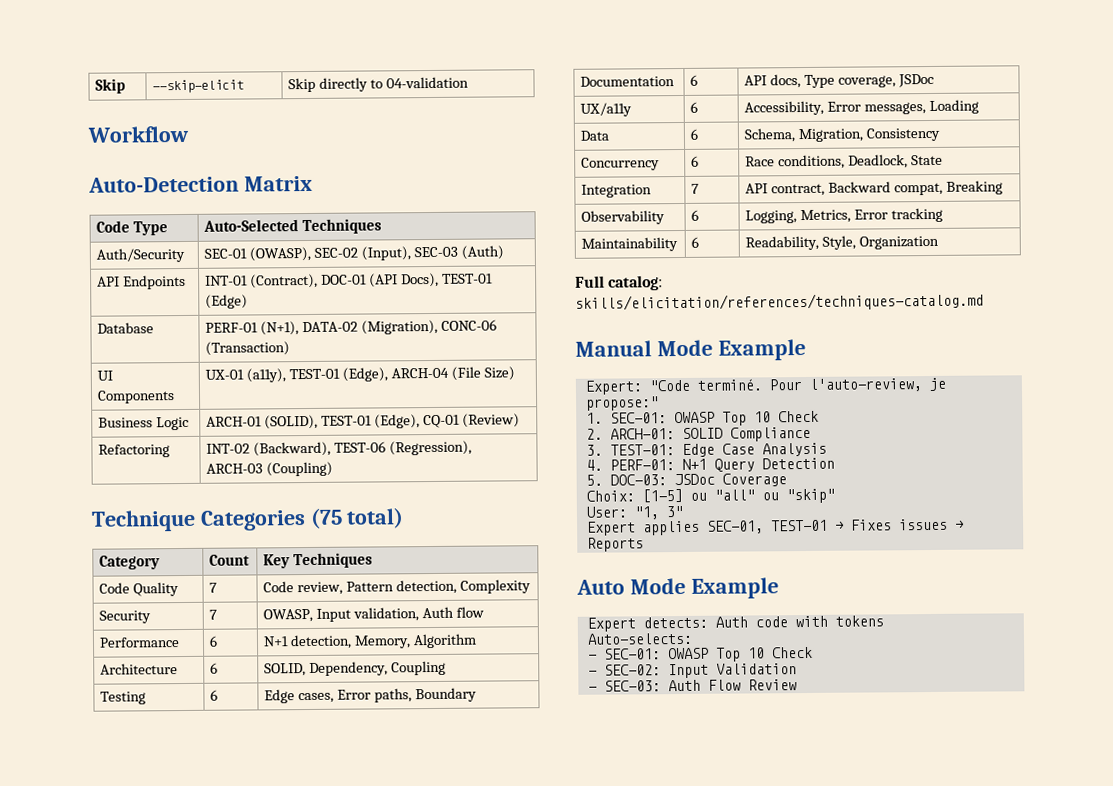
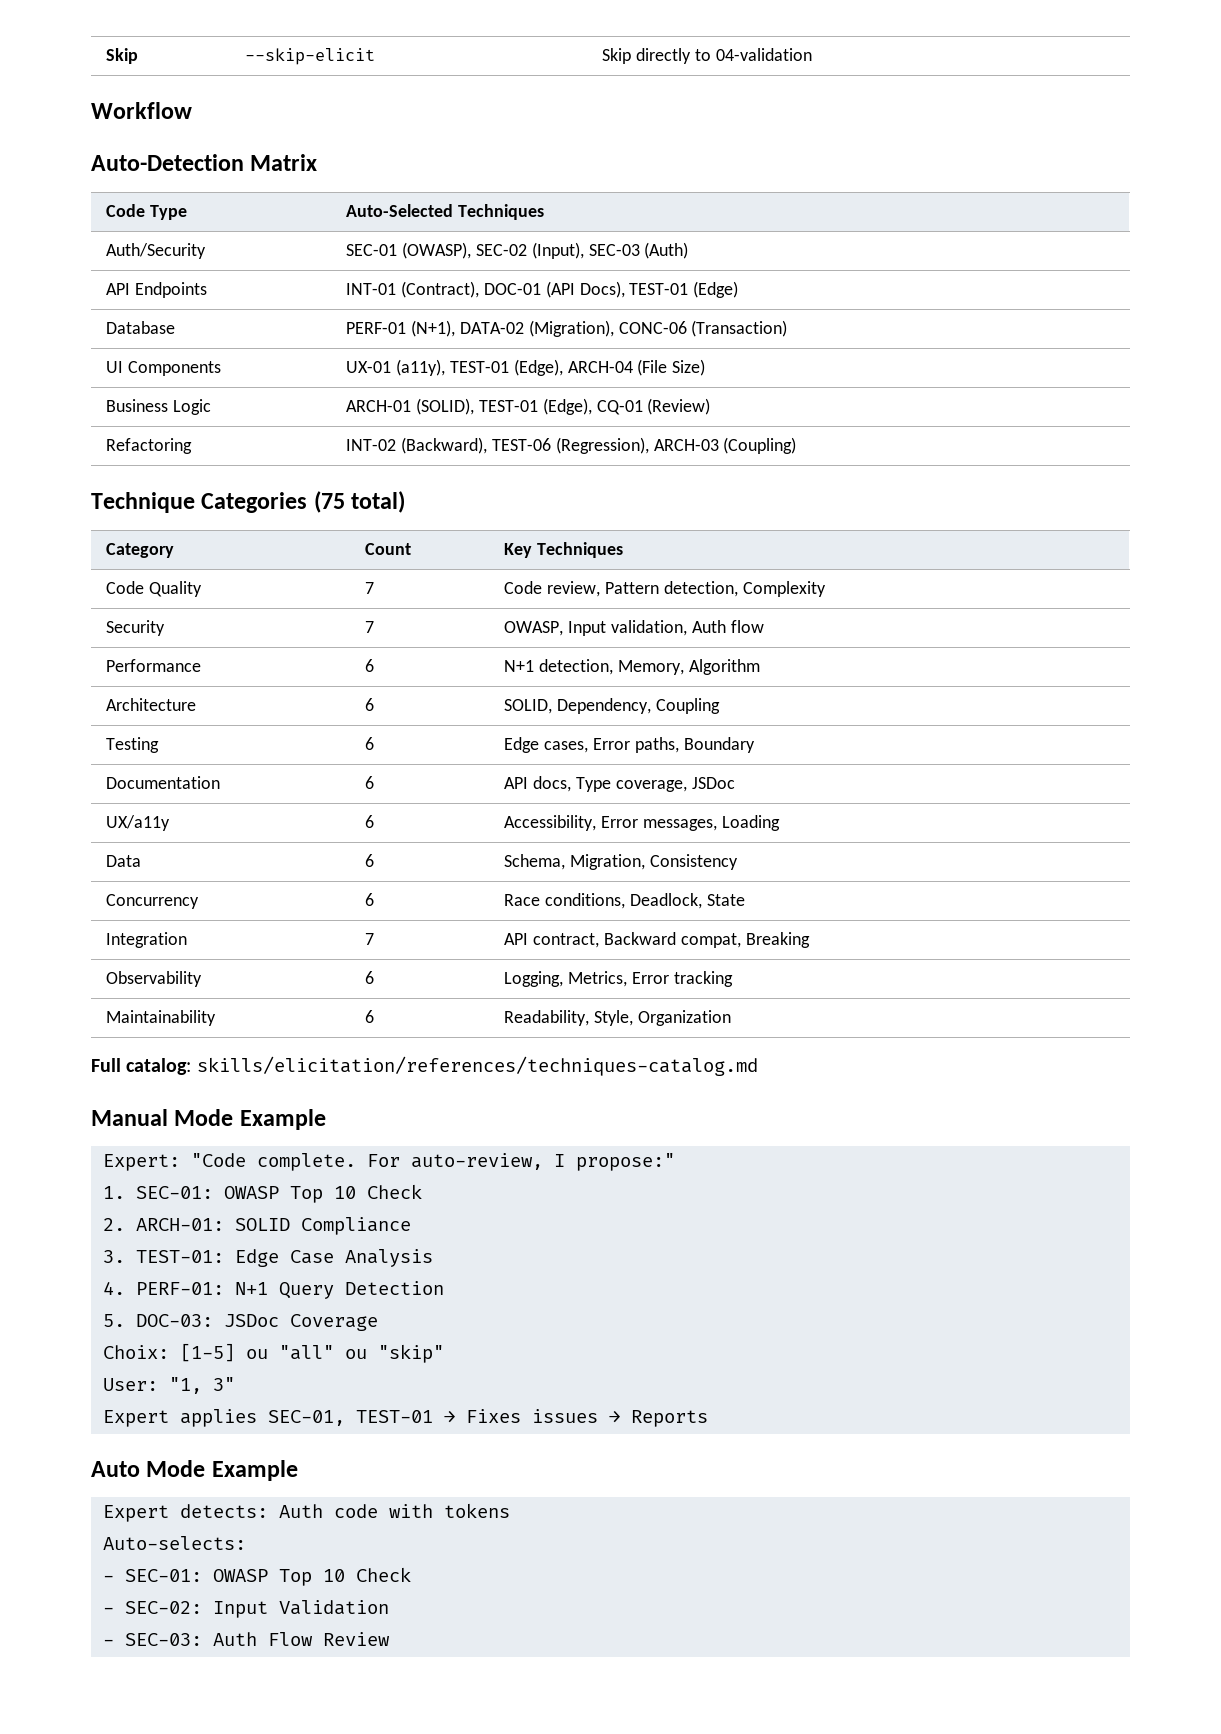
- Expert: "Code terminé. Pour l'auto-review, je propose:"
+ Expert: "Code complete. For auto-review, I propose:"

